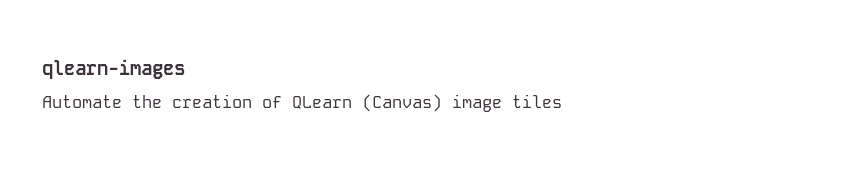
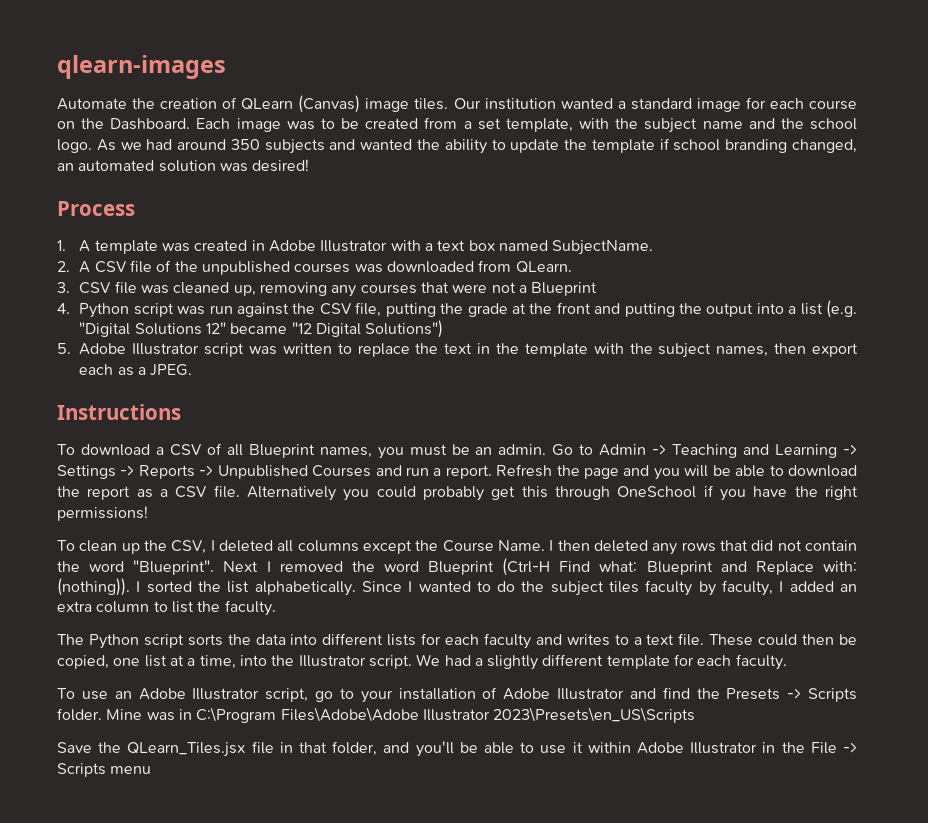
- Automate the creation of QLearn (Canvas) image tiles
+ Automate the creation of QLearn (Canvas) image tiles. Our institution wanted a standard image for each course on the Dashboard. Each image was to be created from a set template, with the subject name and the school logo. As we had around 350 subjects and wanted the ability to update the template if school branding changed, an automated solution was desired!
+ Process
+ 1. A template was created in Adobe Illustrator with a text box named SubjectName.
+ 2. A CSV file of the unpublished courses was downloaded from QLearn.
+ 3. CSV file was cleaned up, removing any courses that were not a Blueprint
+ 4. Python script was run against the CSV file, putting the grade at the front and putting the output into a list (e.g. "Digital Solutions 12" became "12 Digital Solutions")
+ 5. Adobe Illustrator script was written to replace the text in the template with the subject names, then export each as a JPEG.
+ Instructions
+ To download a CSV of all Blueprint names, you must be an admin. Go to Admin -> Teaching and Learning -> Settings -> Reports -> Unpublished Courses and run a report. Refresh the page and you will be able to download the report as a CSV file. Alternatively you could probably get this through OneSchool if you have the right permissions!
+ To clean up the CSV, I deleted all columns except the Course Name. I then deleted any rows that did not contain the word "Blueprint". Next I removed the word Blueprint (Ctrl-H Find what: Blueprint and Replace with: (nothing)). I sorted the list alphabetically. Since I wanted to do the subject tiles faculty by faculty, I added an extra column to list the faculty.
+ The Python script sorts the data into different lists for each faculty and writes to a text file. These could then be copied, one list at a time, into the Illustrator script. We had a slightly different template for each faculty.
+ To use an Adobe Illustrator script, go to your installation of Adobe Illustrator and find the Presets -> Scripts folder. Mine was in C:\Program Files\Adobe\Adobe Illustrator 2023\Presets\en_US\Scripts
+ Save the QLearn_Tiles.jsx file in that folder, and you'll be able to use it within Adobe Illustrator in the File -> Scripts menu

